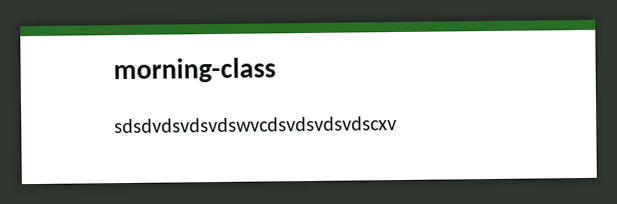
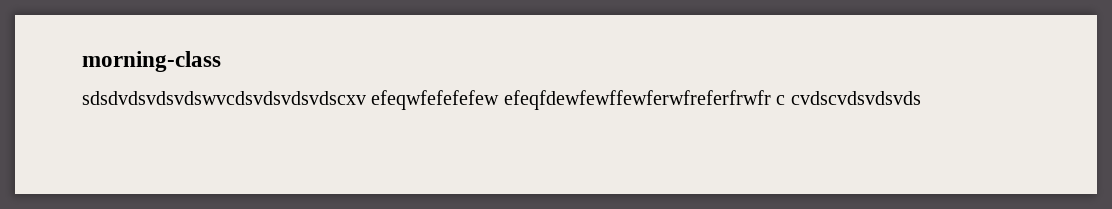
- sdsdvdsvdsvdswvcdsvdsvdsvdscxv
+ sdsdvdsvdsvdswvcdsvdsvdsvdscxv efeqwfefefefew efeqfdewfewffewferwfreferfrwfr c cvdscvdsvdsvds

